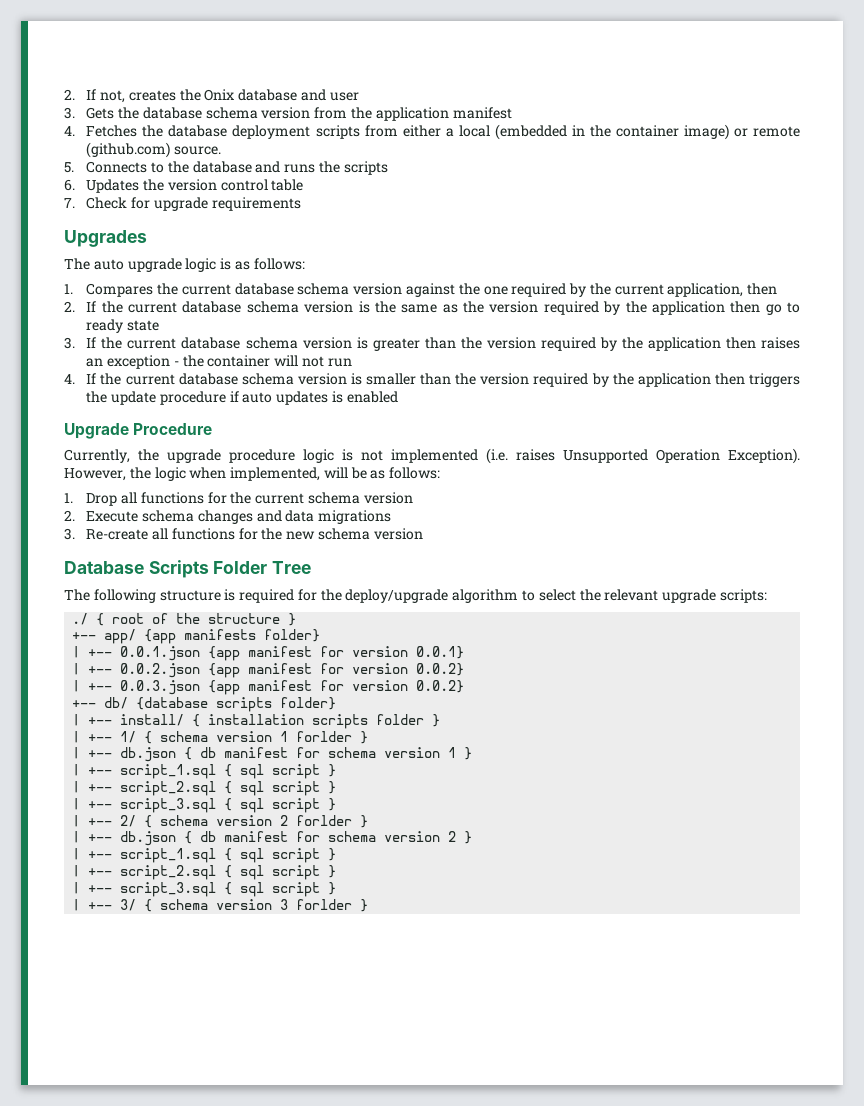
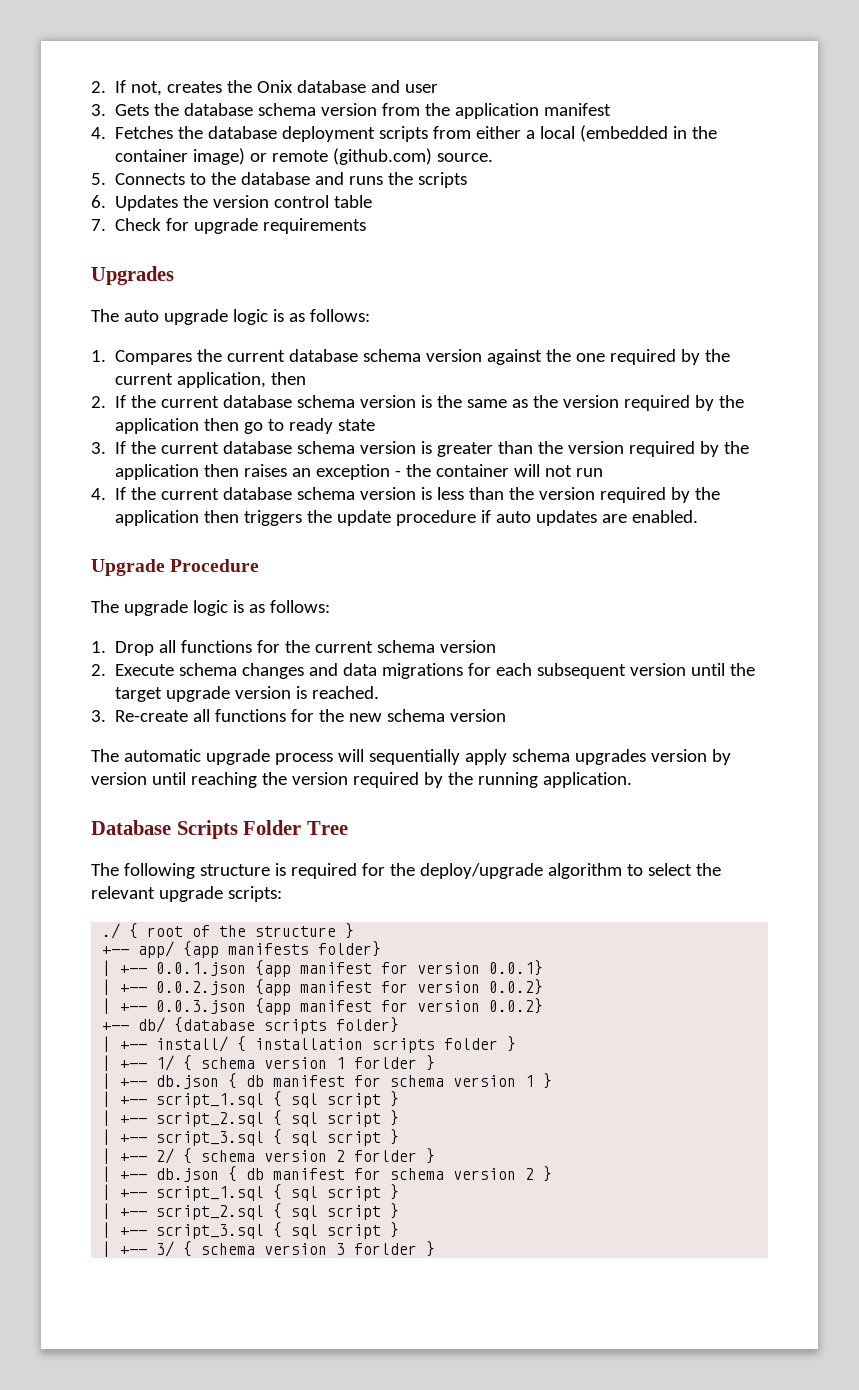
- 4. If the current database schema version is smaller than the version required by the application then triggers the update procedure if auto updates is enabled
+ 4. If the current database schema version is less than the version required by the application then triggers the update procedure if auto updates are enabled.
- Currently, the upgrade procedure logic is not implemented (i.e. raises Unsupported Operation Exception). However, the logic when implemented, will be as follows:
+ The upgrade logic is as follows:
- 2. Execute schema changes and data migrations
+ 2. Execute schema changes and data migrations for each subsequent version until the target upgrade version is reached.
+ The automatic upgrade process will sequentially apply schema upgrades version by version until reaching the version required by the running application.

